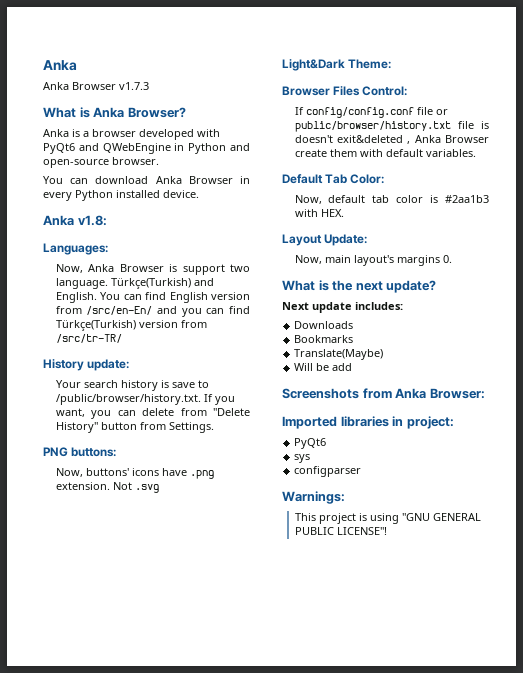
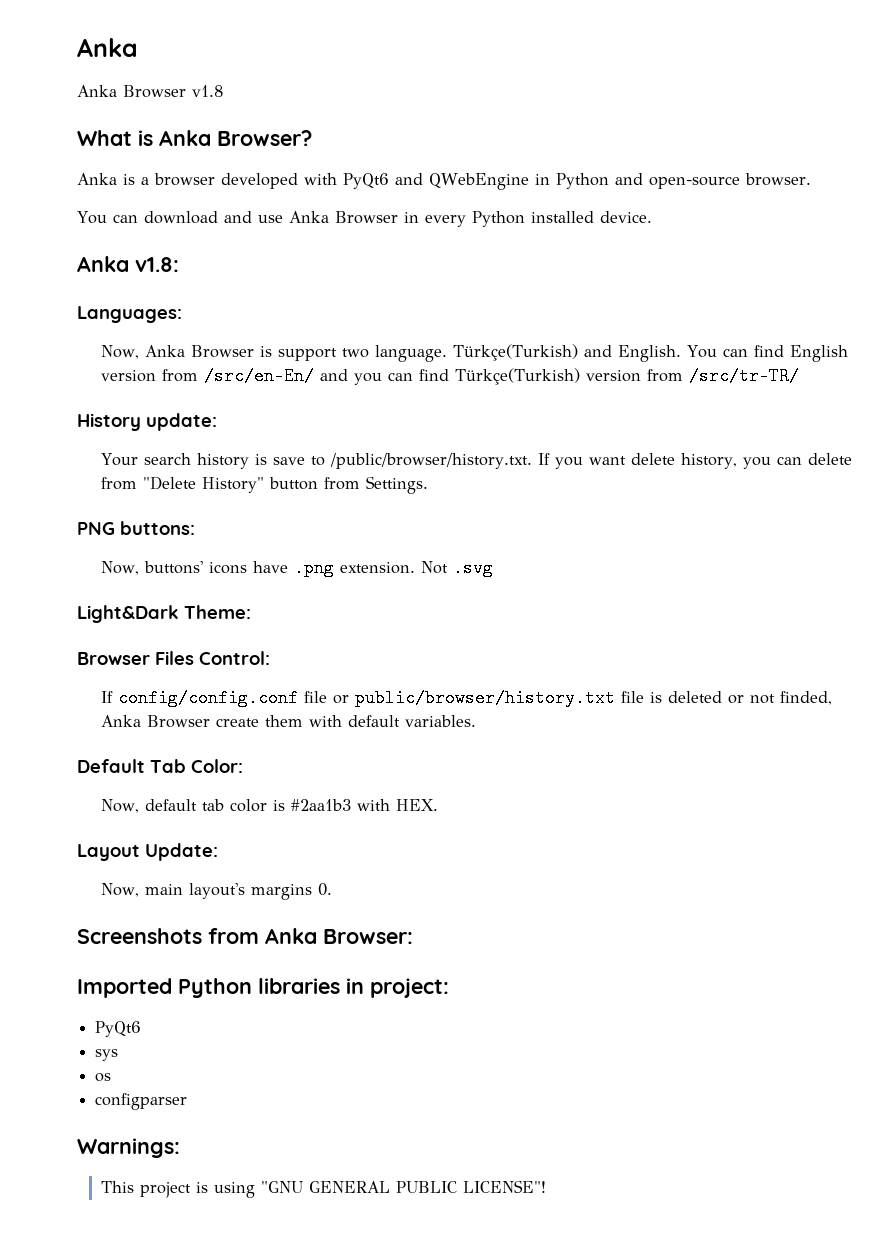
- Anka Browser v1.7.3
+ Anka Browser v1.8
- You can download Anka Browser in every Python installed device.
+ You can download and use Anka Browser in every Python installed device.
- Your search history is save to /public/browser/history.txt. If you want, you can delete from "Delete History" button from Settings.
+ Your search history is save to /public/browser/history.txt. If you want delete history, you can delete from "Delete History" button from Settings.
- If config/config.conf file or public/browser/history.txt file is doesn't exit&deleted , Anka Browser create them with default variables.
+ If config/config.conf file or public/browser/history.txt file is deleted or not finded, Anka Browser create them with default variables.
- What is the next update?
- Next update includes:
- Downloads
- Bookmarks
- Translate(Maybe)
- Will be add
- Imported libraries in project:
+ Imported Python libraries in project:
+ os

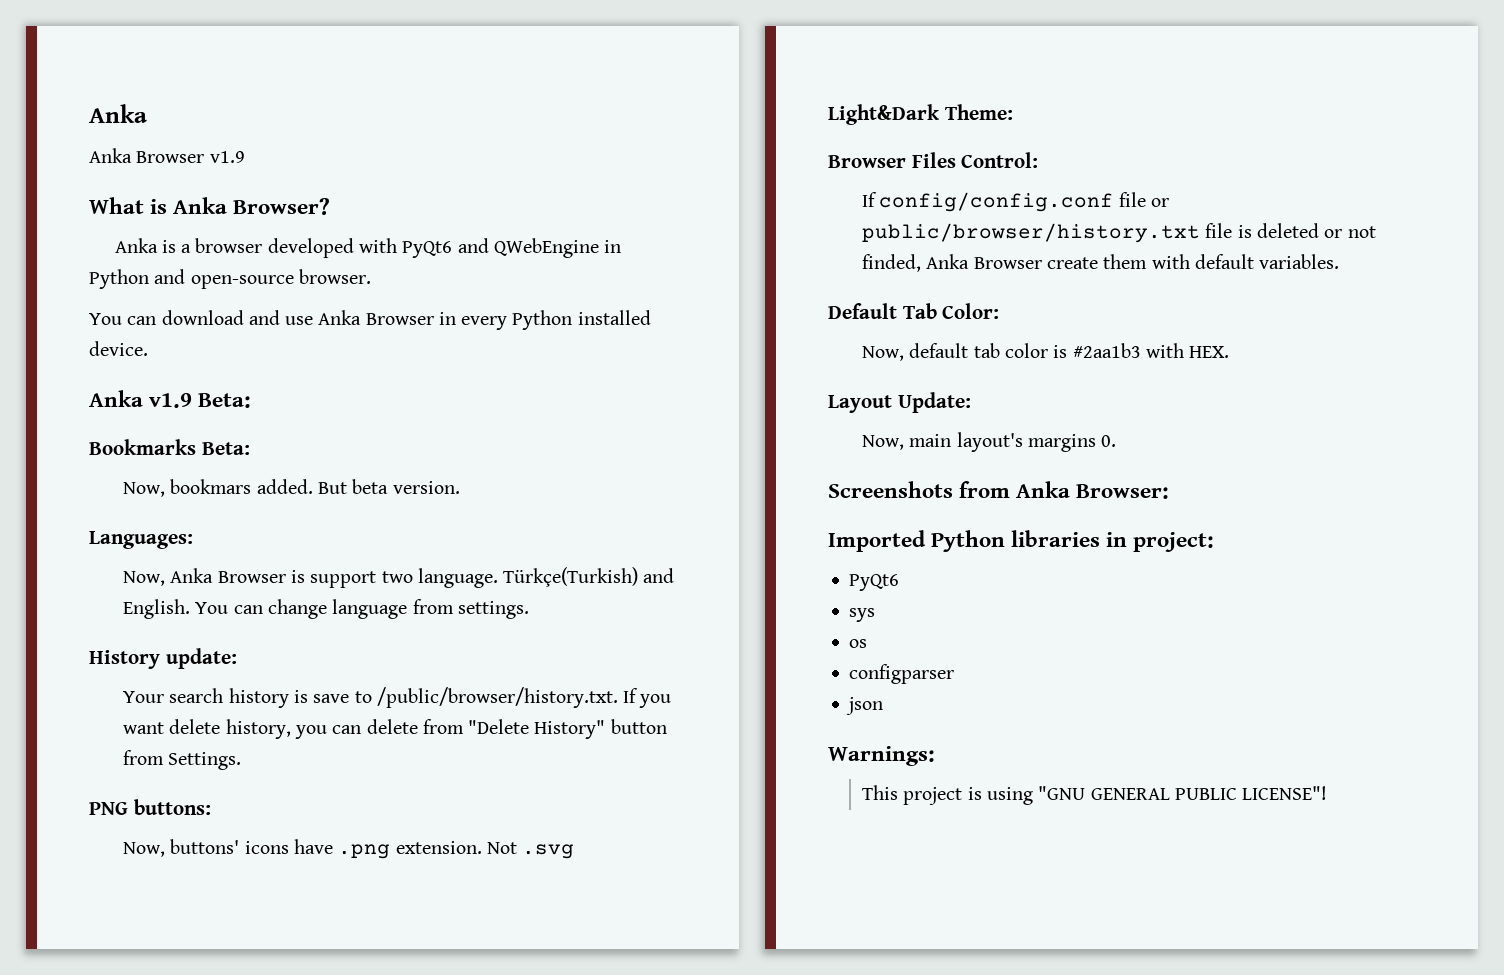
- Anka Browser v1.8
+ Anka Browser v1.9
- Anka v1.8:
+ Anka v1.9 Beta:
+ Bookmarks Beta:
+ Now, bookmars added. But beta version.
- You can find English version from /src/en-En/ and you can find Türkçe(Turkish) version from /src/tr-TR/
+ You can change language from settings.
+ json

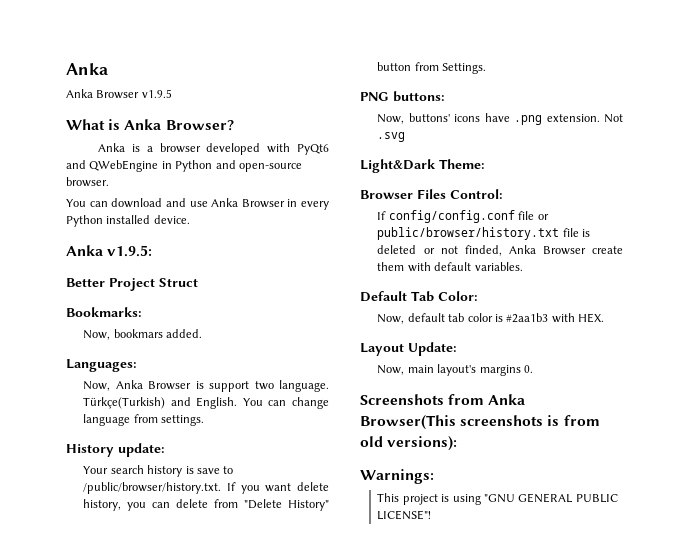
- Anka Browser v1.9
+ Anka Browser v1.9.5
- Anka v1.9 Beta:
- Bookmarks Beta:
+ Anka v1.9.5:
+ Better Project Struct
+ Bookmarks:
- But beta version.
- Screenshots from Anka Browser:
- Imported Python libraries in project:
- PyQt6
- sys
- os
- configparser
- json
+ Screenshots from Anka Browser(This screenshots is from old versions):

